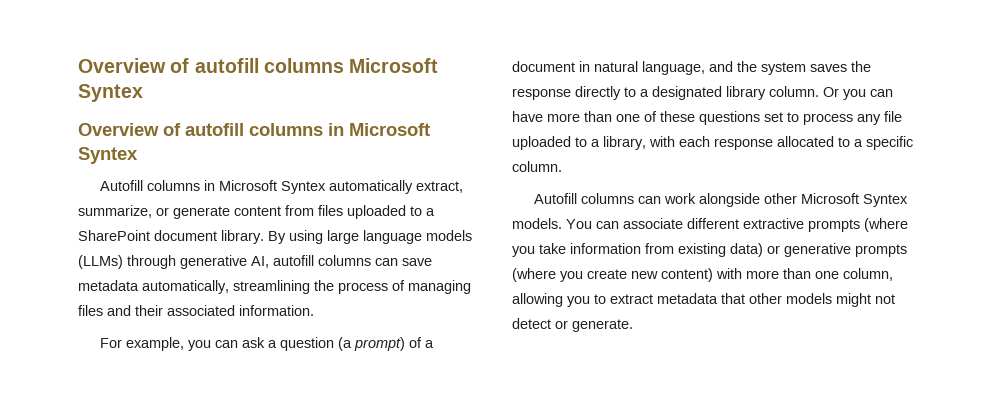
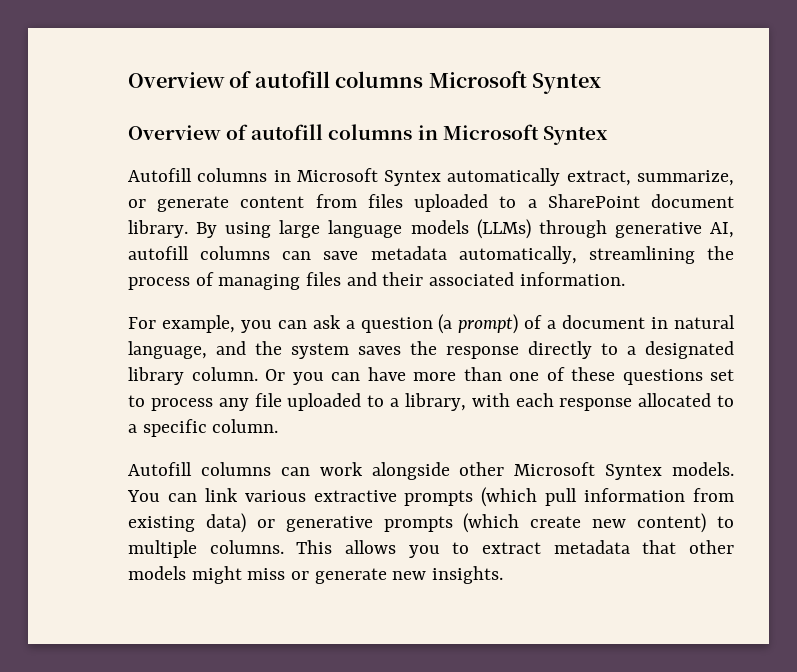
- You can associate different extractive prompts (where you take information from existing data) or generative prompts (where you create new content) with more than one column, allowing you to extract metadata that other models might not detect or generate.
+ You can link various extractive prompts (which pull information from existing data) or generative prompts (which create new content) to multiple columns. This allows you to extract metadata that other models might miss or generate new insights.

